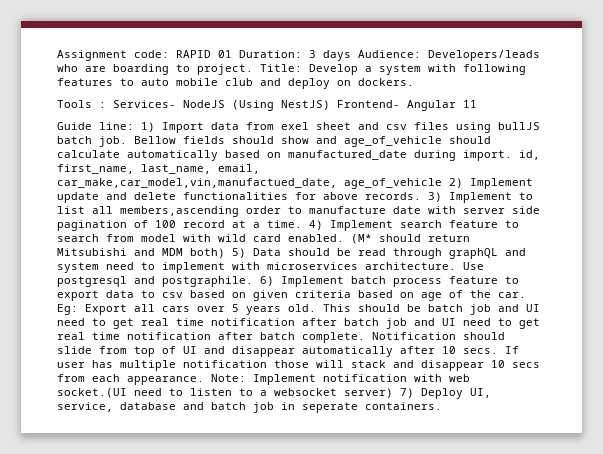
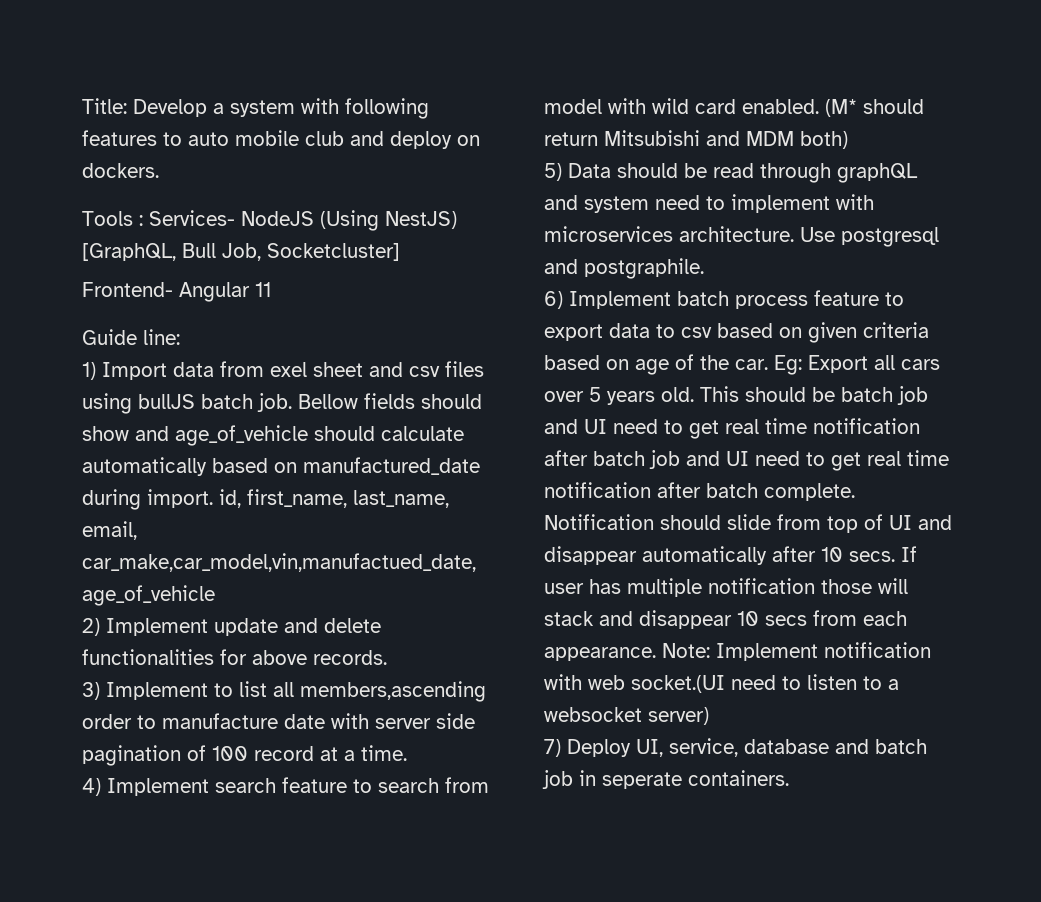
- Assignment code: RAPID 01 Duration: 3 days Audience: Developers/leads who are boarding to project.
- Tools : Services- NodeJS (Using NestJS) Frontend- Angular 11
+ Tools : Services- NodeJS (Using NestJS) [GraphQL, Bull Job, Socketcluster]
+ Frontend- Angular 11
- Guide line: 1) Import data from exel sheet and csv files using bullJS batch job.
+ Guide line:
+ 1) Import data from exel sheet and csv files using bullJS batch job.
- Bellow fields should show and age_of_vehicle should calculate automatically based on manufactured_date during import. id, first_name, last_name, email, car_make,car_model,vin,manufactued_date, age_of_vehicle 2) Implement update and delete functionalities for above records. 3) Implement to list all members,ascending order to manufacture date with server side pagination of 100 record at a time. 4) Implement search feature to search from model with wild card enabled.
+ Bellow fields should show and age_of_vehicle should calculate automatically based on manufactured_date during import. id, first_name, last_name, email, car_make,car_model,vin,manufactued_date, age_of_vehicle
+ 2) Implement update and delete functionalities for above records.
+ 3) Implement to list all members,ascending order to manufacture date with server side pagination of 100 record at a time.
+ 4) Implement search feature to search from model with wild card enabled.
- (M* should return Mitsubishi and MDM both) 5) Data should be read through graphQL and system need to implement with microservices architecture.
+ (M* should return Mitsubishi and MDM both)
+ 5) Data should be read through graphQL and system need to implement with microservices architecture.
- Use postgresql and postgraphile. 6) Implement batch process feature to export data to csv based on given criteria based on age of the car.
+ Use postgresql and postgraphile.
+ 6) Implement batch process feature to export data to csv based on given criteria based on age of the car.
- Note: Implement notification with web socket.(UI need to listen to a websocket server) 7) Deploy UI, service, database and batch job in seperate containers.
+ Note: Implement notification with web socket.(UI need to listen to a websocket server)
+ 7) Deploy UI, service, database and batch job in seperate containers.

